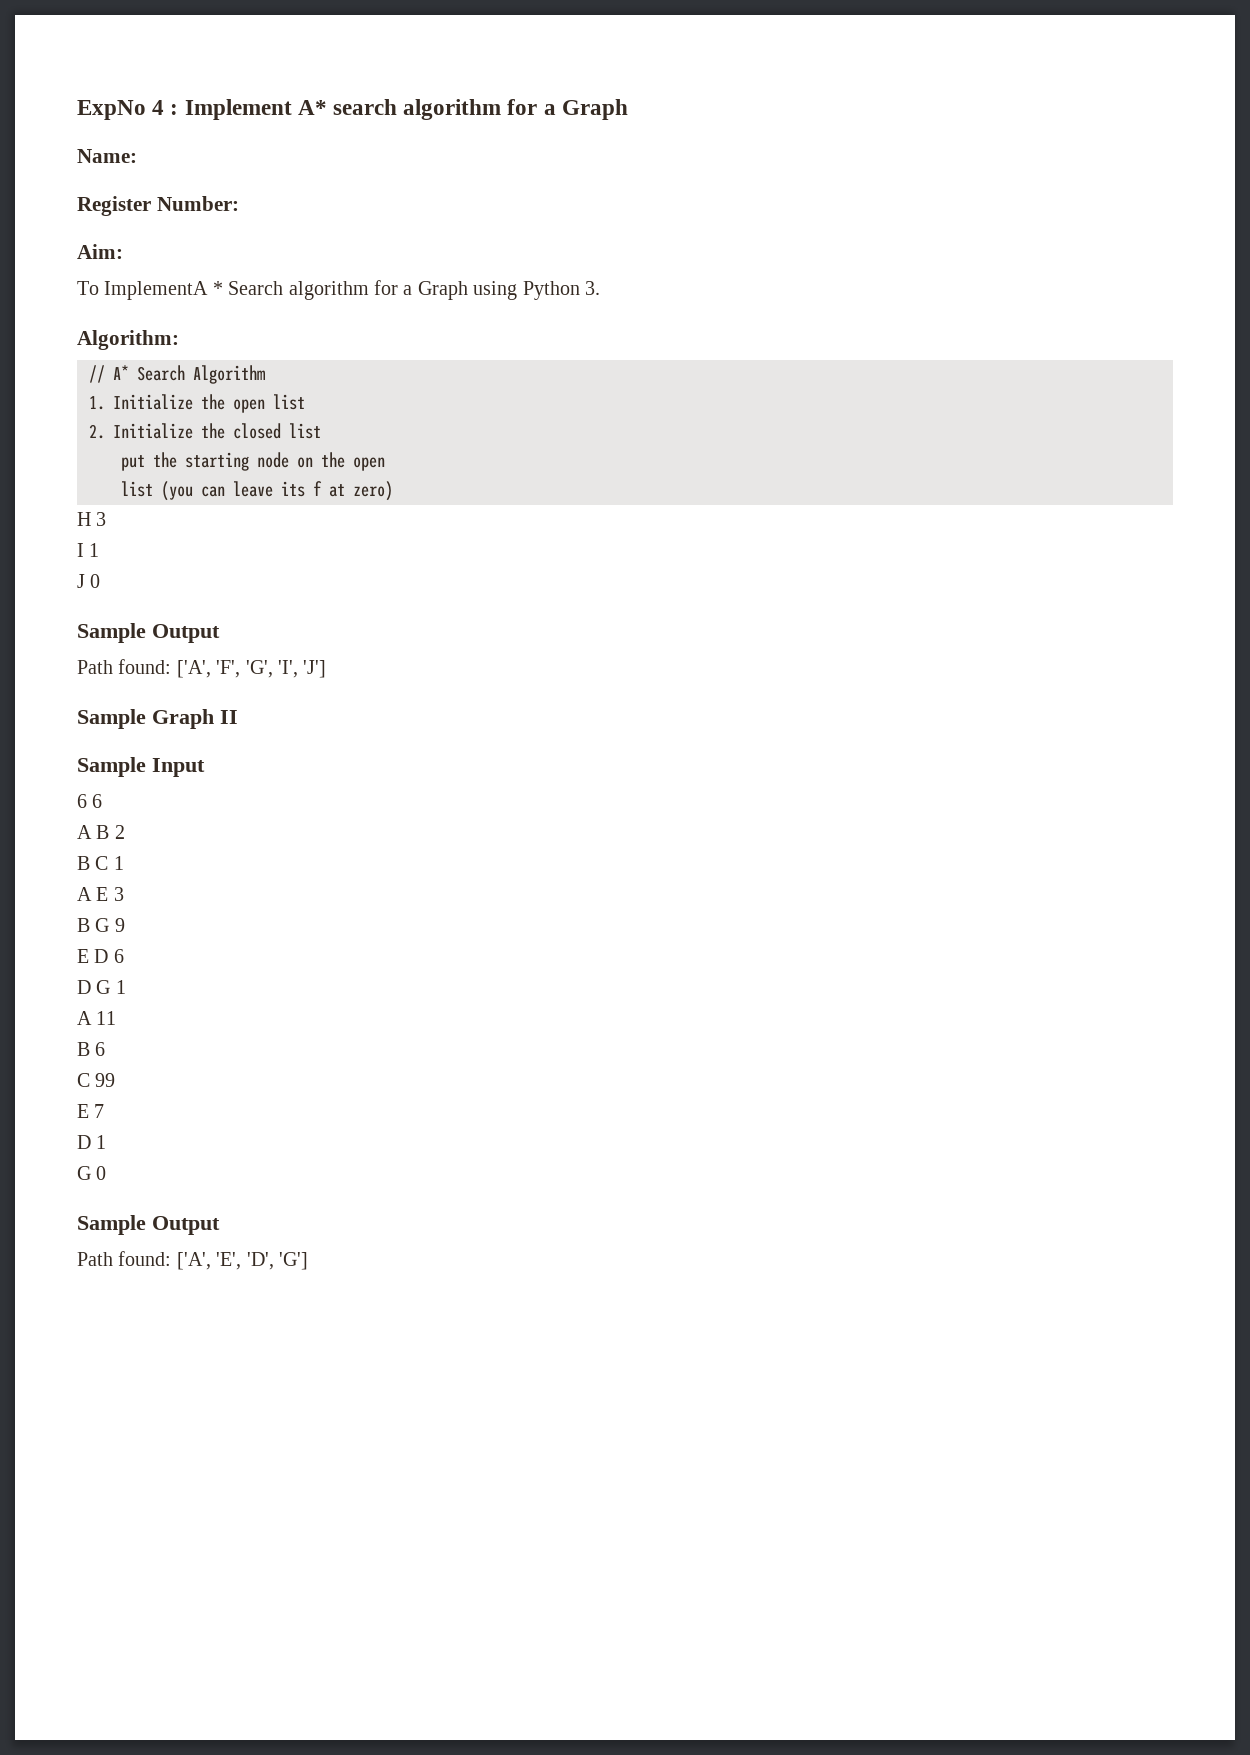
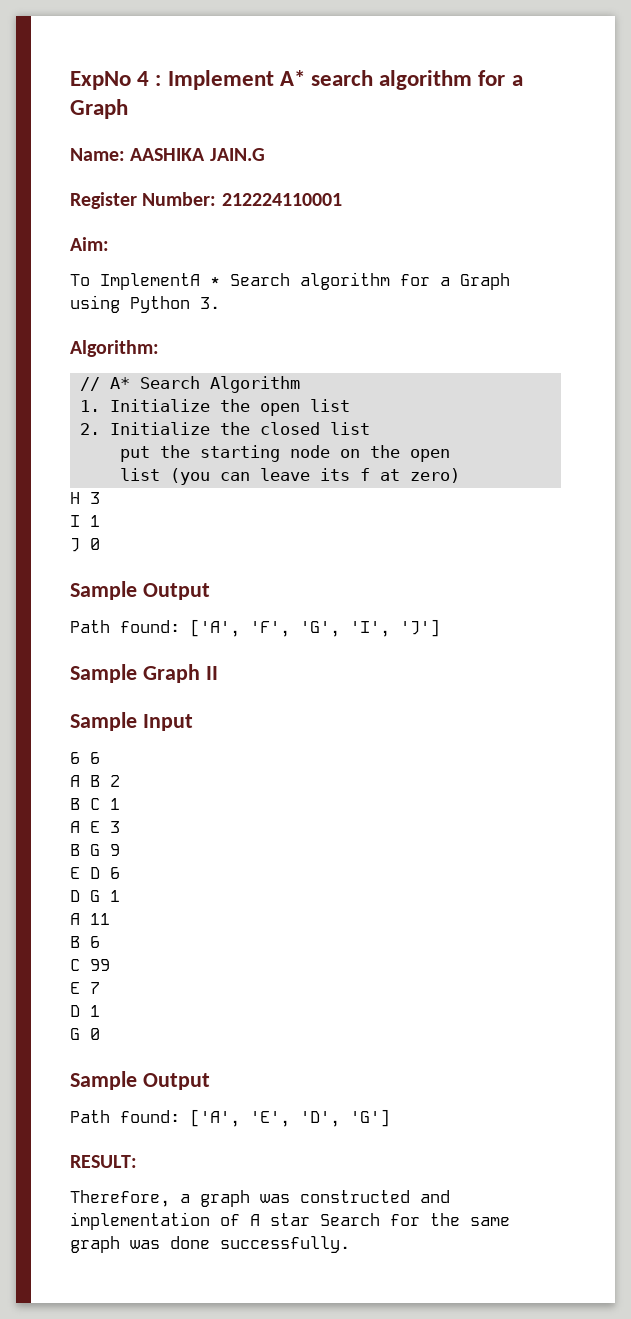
- Name:
+ Name: AASHIKA JAIN.G
- Register Number:
+ Register Number: 212224110001
+ RESULT:
+ Therefore, a graph was constructed and implementation of A star Search for the same graph was done successfully.

